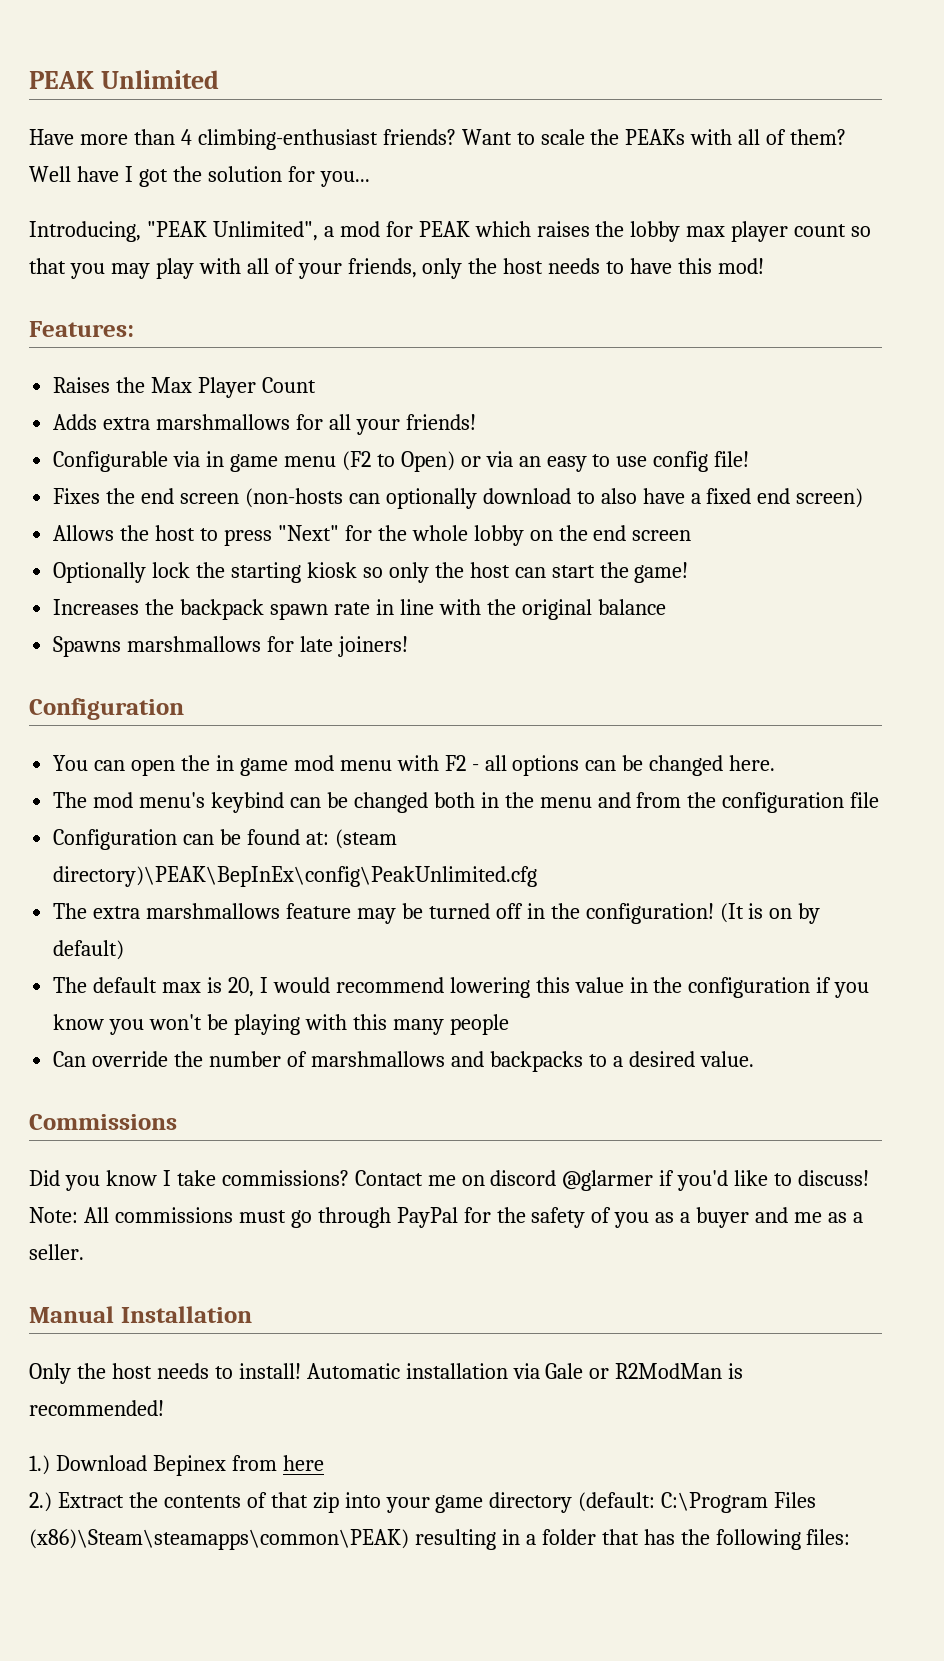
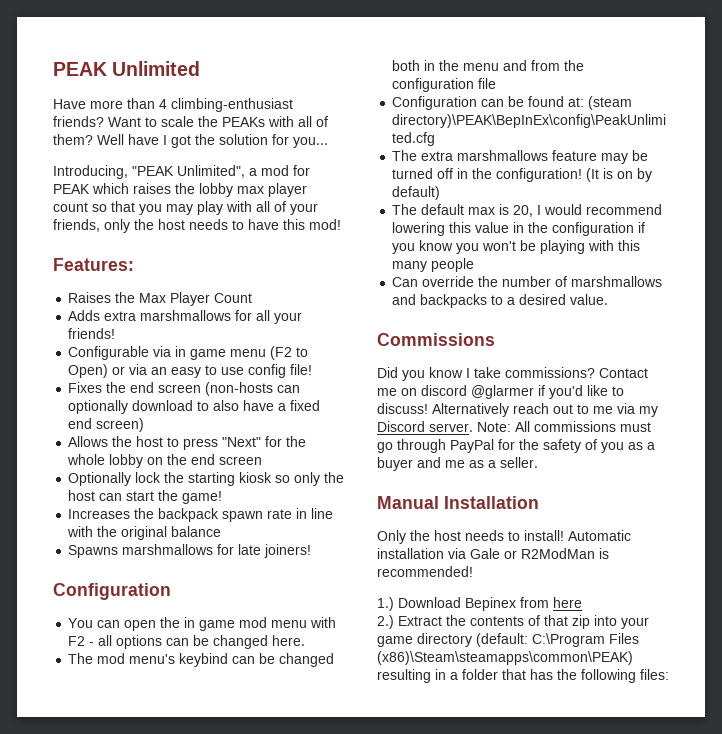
+ Alternatively reach out to me via my Discord server.

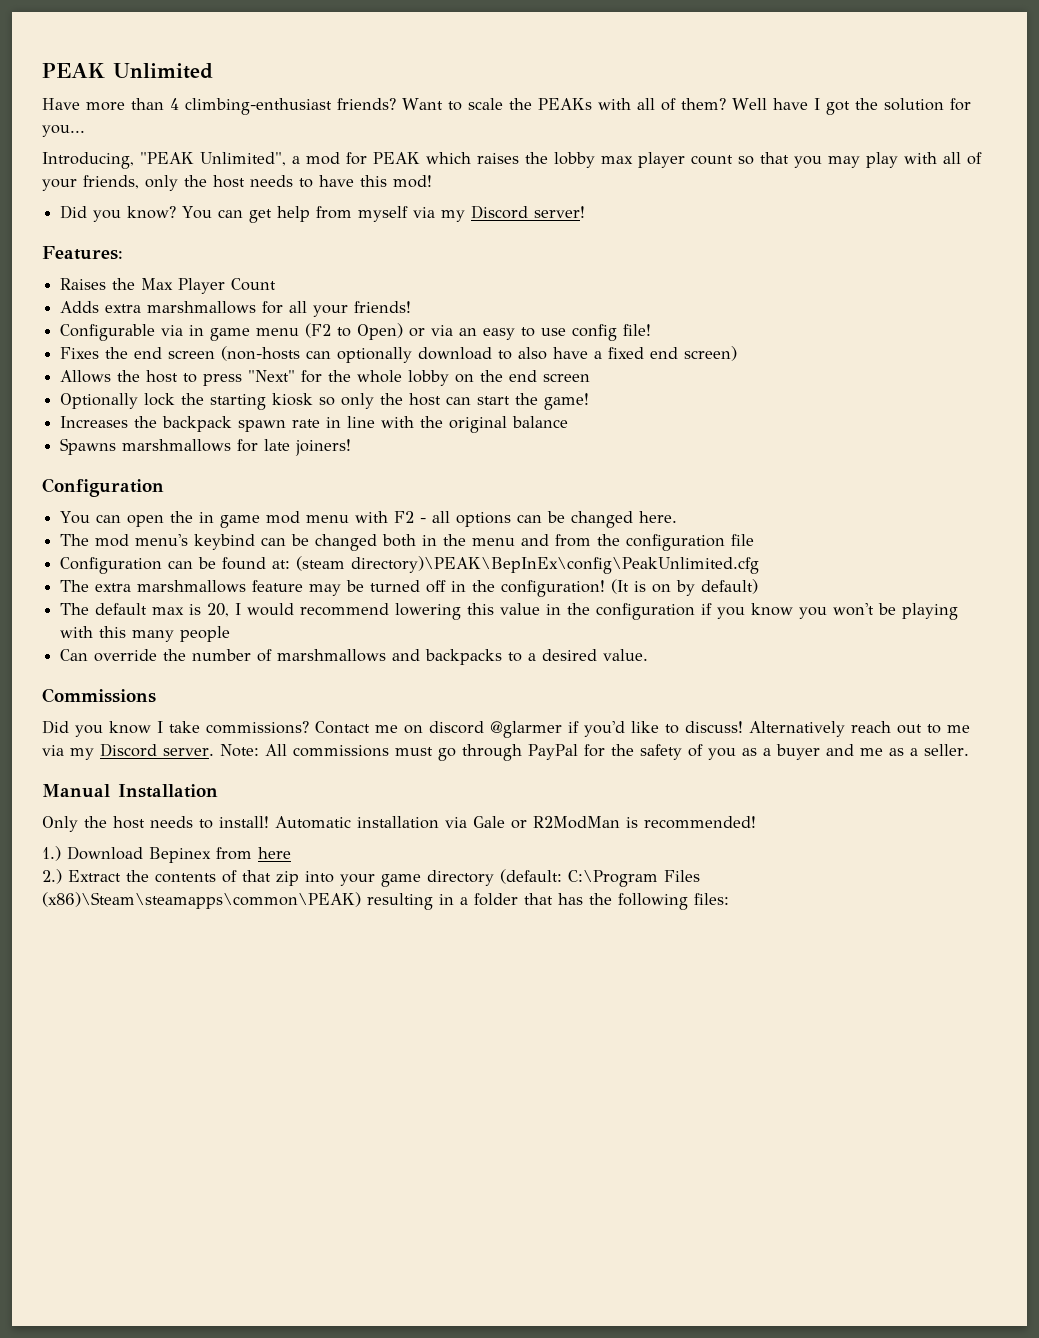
+ Did you know? You can get help from myself via my Discord server!

